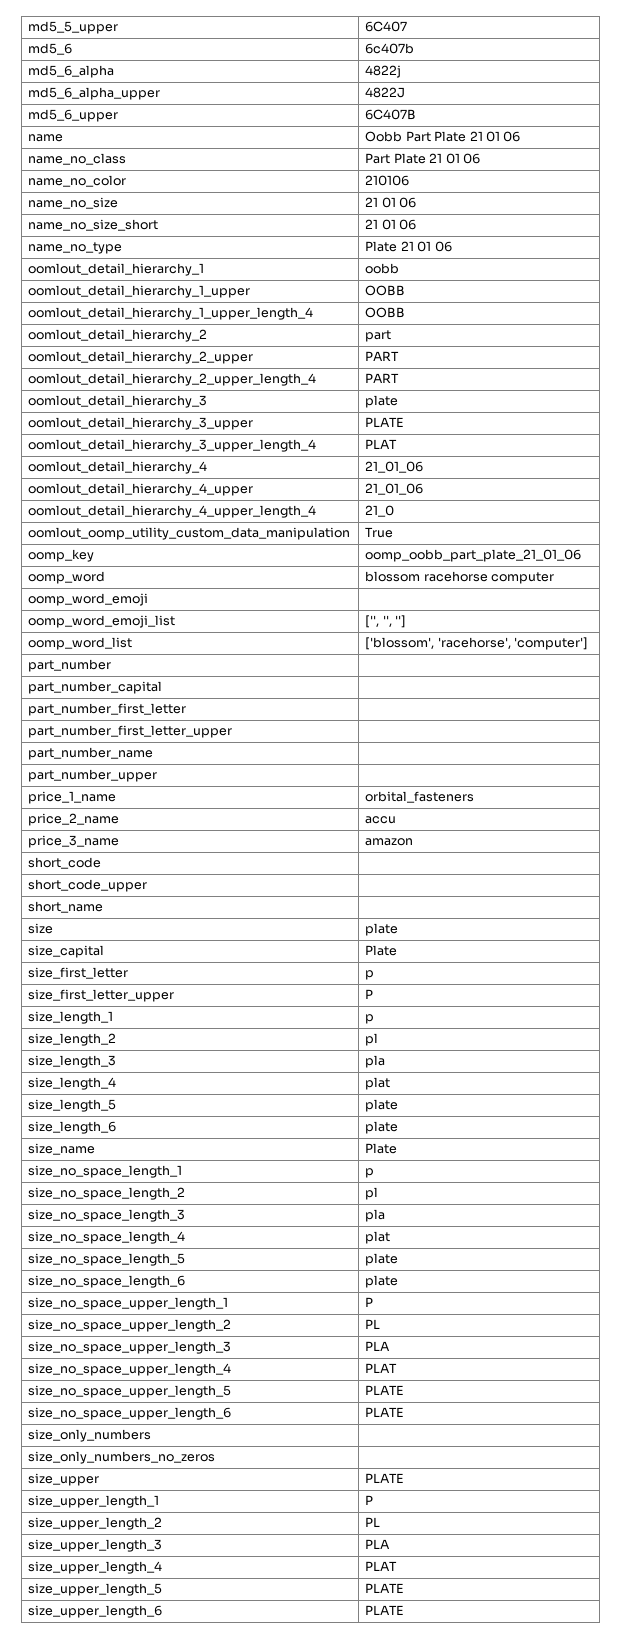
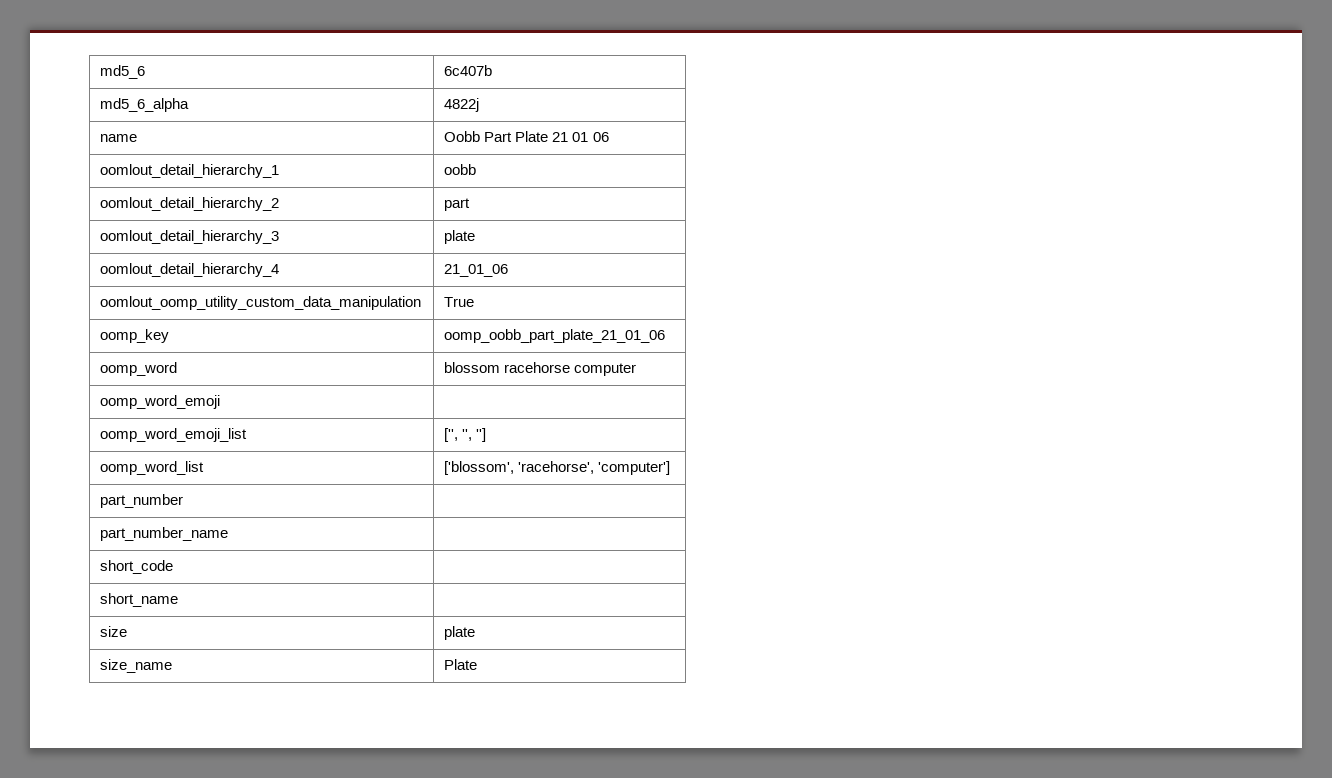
- md5_5_upper | 6C407
- md5_6_alpha_upper | 4822J
- md5_6_upper | 6C407B
- name_no_class | Part Plate 21 01 06
- name_no_color | 210106
- name_no_size | 21 01 06
- name_no_size_short | 21 01 06
- name_no_type | Plate 21 01 06
  oomlout_detail_hierarchy_1 | oobb
- oomlout_detail_hierarchy_1_upper | OOBB
- oomlout_detail_hierarchy_1_upper_length_4 | OOBB
  oomlout_detail_hierarchy_2 | part
- oomlout_detail_hierarchy_2_upper | PART
- oomlout_detail_hierarchy_2_upper_length_4 | PART
  oomlout_detail_hierarchy_3 | plate
- oomlout_detail_hierarchy_3_upper | PLATE
- oomlout_detail_hierarchy_3_upper_length_4 | PLAT
  oomlout_detail_hierarchy_4 | 21_01_06
- oomlout_detail_hierarchy_4_upper | 21_01_06
- oomlout_detail_hierarchy_4_upper_length_4 | 21_0
- part_number_capital |
- part_number_first_letter |
- part_number_first_letter_upper |
  part_number_name |
- part_number_upper |
- price_1_name | orbital_fasteners
- price_2_name | accu
- price_3_name | amazon
- short_code_upper |
- size_capital | Plate
- size_first_letter | p
- size_first_letter_upper | P
- size_length_1 | p
- size_length_2 | pl
- size_length_3 | pla
- size_length_4 | plat
- size_length_5 | plate
- size_length_6 | plate
  size_name | Plate
- size_no_space_length_1 | p
- size_no_space_length_2 | pl
- size_no_space_length_3 | pla
- size_no_space_length_4 | plat
- size_no_space_length_5 | plate
- size_no_space_length_6 | plate
- size_no_space_upper_length_1 | P
- size_no_space_upper_length_2 | PL
- size_no_space_upper_length_3 | PLA
- size_no_space_upper_length_4 | PLAT
- size_no_space_upper_length_5 | PLATE
- size_no_space_upper_length_6 | PLATE
- size_only_numbers |
- size_only_numbers_no_zeros |
- size_upper | PLATE
- size_upper_length_1 | P
- size_upper_length_2 | PL
- size_upper_length_3 | PLA
- size_upper_length_4 | PLAT
- size_upper_length_5 | PLATE
- size_upper_length_6 | PLATE

